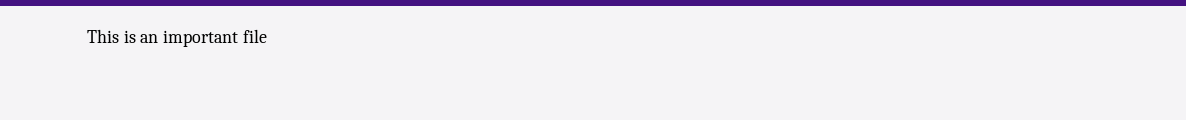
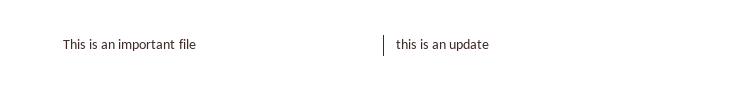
+ this is an update

